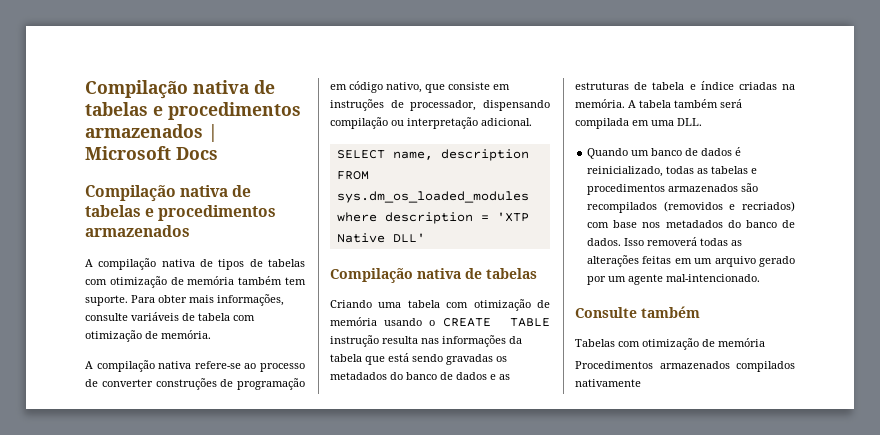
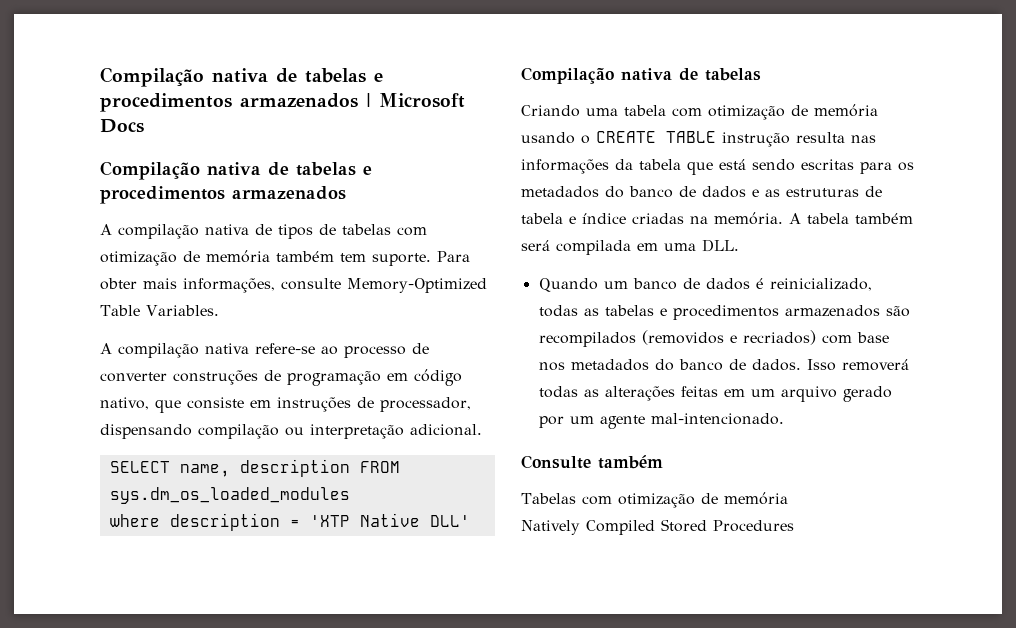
- Para obter mais informações, consulte variáveis de tabela com otimização de memória.
+ Para obter mais informações, consulte Memory-Optimized Table Variables.
- Criando uma tabela com otimização de memória usando o CREATE TABLE instrução resulta nas informações da tabela que está sendo gravadas os metadados do banco de dados e as estruturas de tabela e índice criadas na memória.
+ Criando uma tabela com otimização de memória usando o CREATE TABLE instrução resulta nas informações da tabela que está sendo escritas para os metadados do banco de dados e as estruturas de tabela e índice criadas na memória.
- Procedimentos armazenados compilados nativamente
+ Natively Compiled Stored Procedures

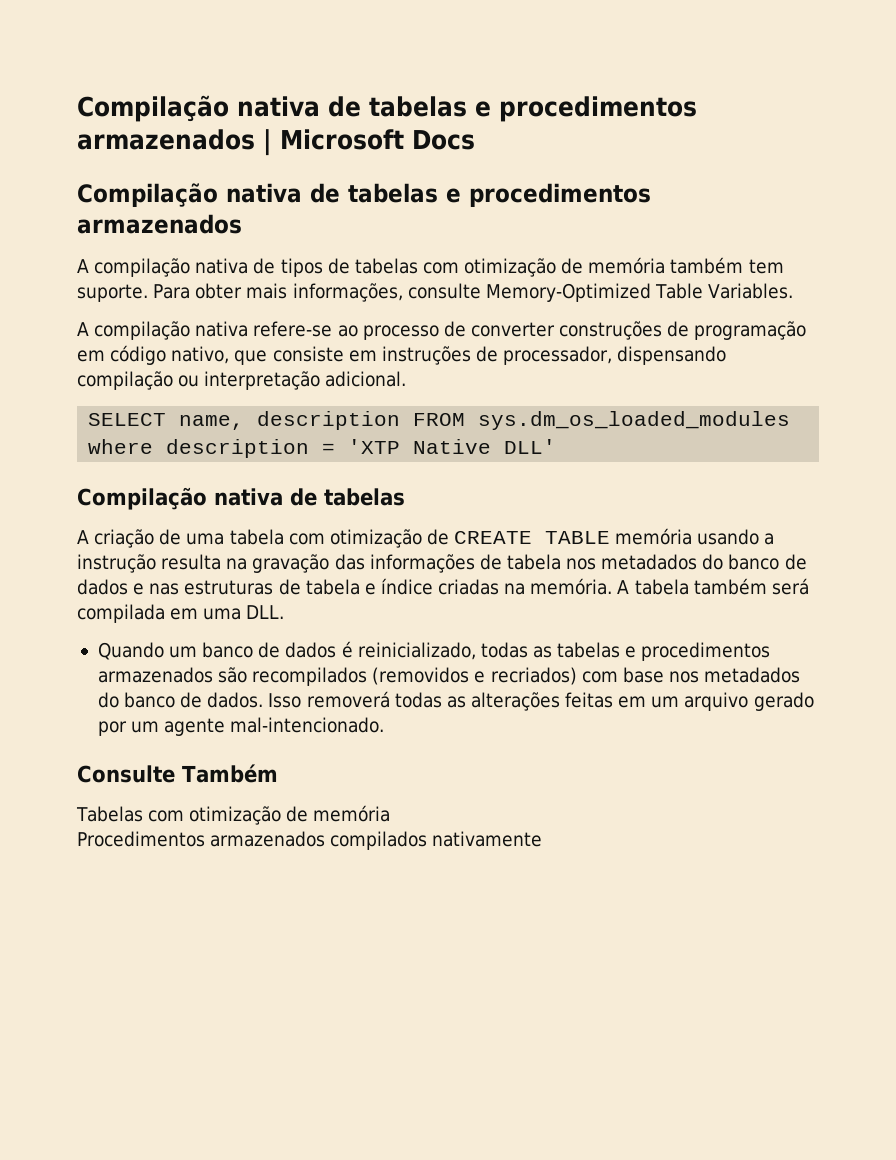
- Criando uma tabela com otimização de memória usando o CREATE TABLE instrução resulta nas informações da tabela que está sendo escritas para os metadados do banco de dados e as estruturas de tabela e índice criadas na memória.
+ A criação de uma tabela com otimização de CREATE TABLE memória usando a instrução resulta na gravação das informações de tabela nos metadados do banco de dados e nas estruturas de tabela e índice criadas na memória.
- Consulte também
+ Consulte Também
- Natively Compiled Stored Procedures
+ Procedimentos armazenados compilados nativamente

